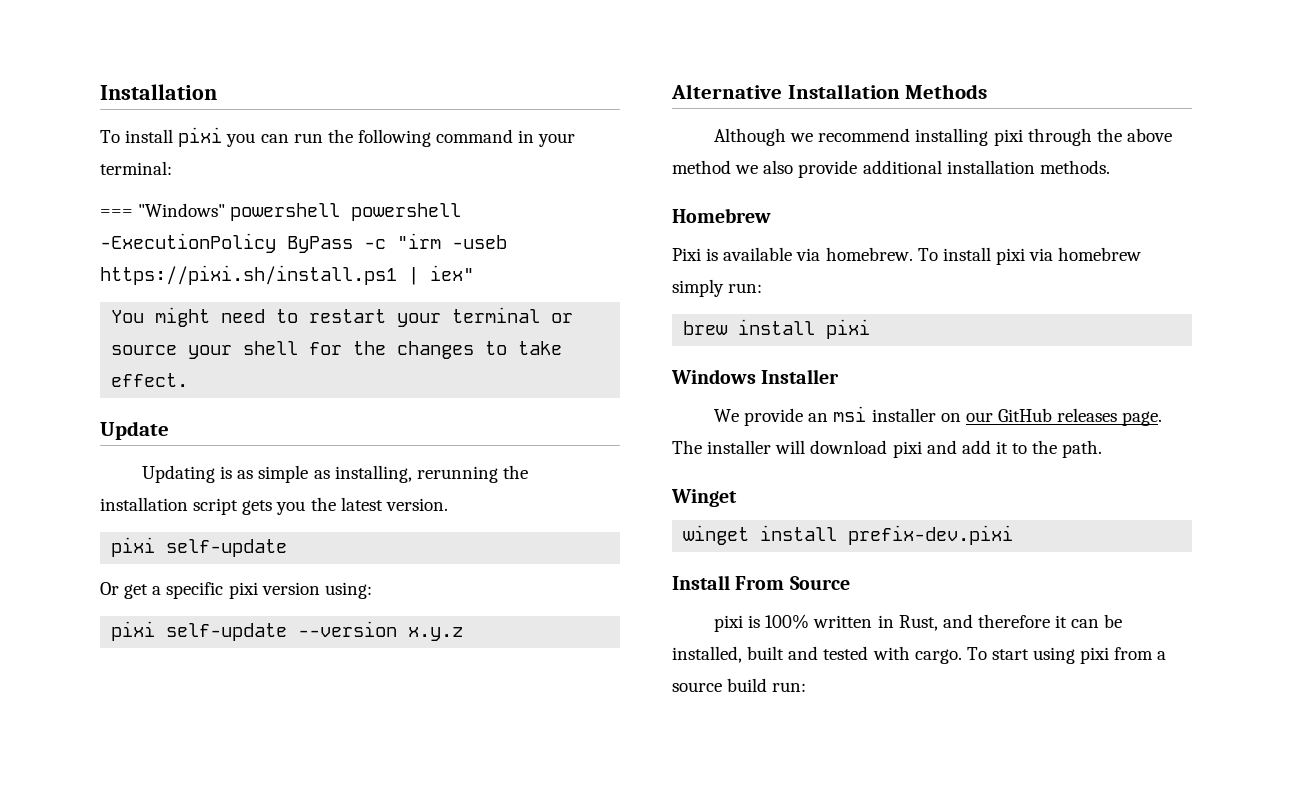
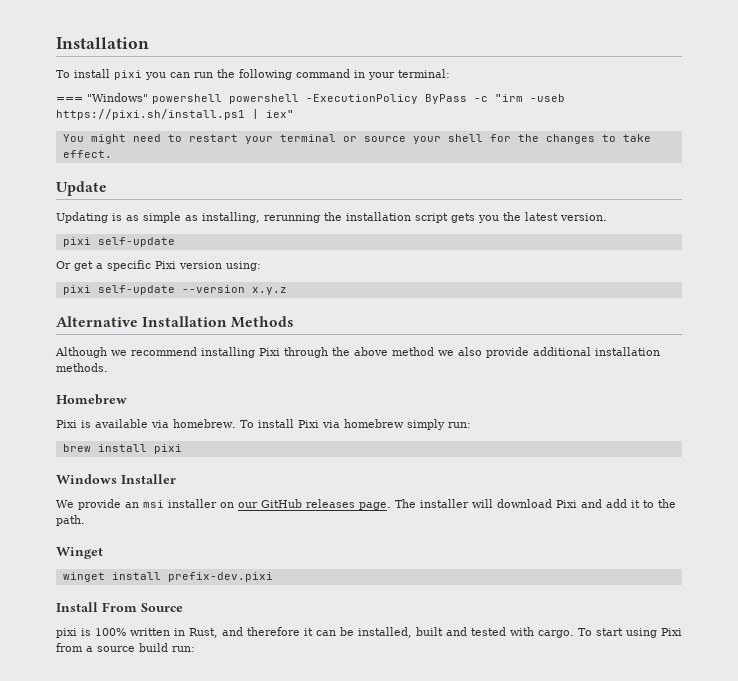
- Or get a specific pixi version using:
+ Or get a specific Pixi version using:
- Although we recommend installing pixi through the above method we also provide additional installation methods.
+ Although we recommend installing Pixi through the above method we also provide additional installation methods.
- To install pixi via homebrew simply run:
+ To install Pixi via homebrew simply run:
- The installer will download pixi and add it to the path.
+ The installer will download Pixi and add it to the path.
- To start using pixi from a source build run:
+ To start using Pixi from a source build run:

